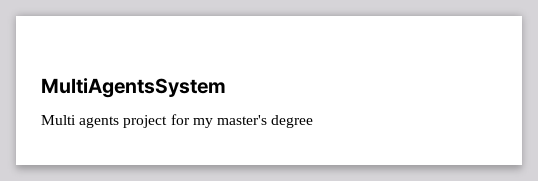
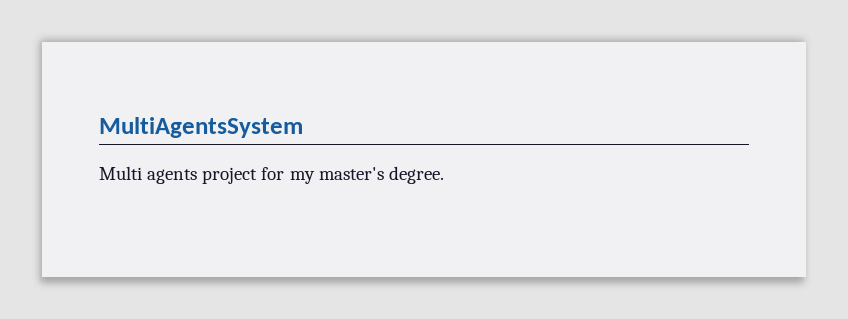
- Multi agents project for my master's degree
+ Multi agents project for my master's degree.

